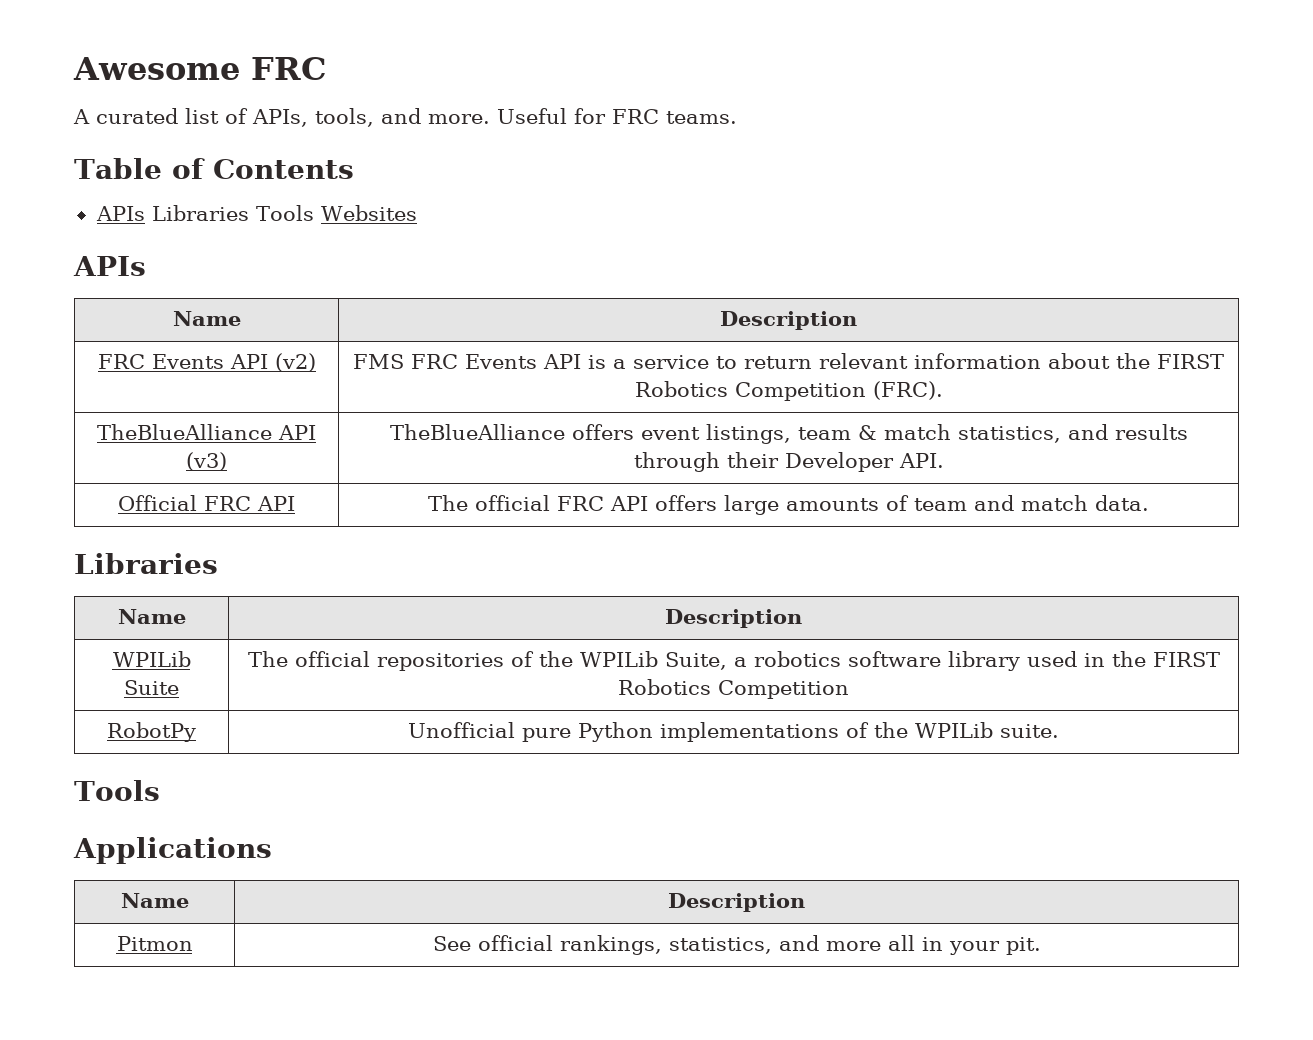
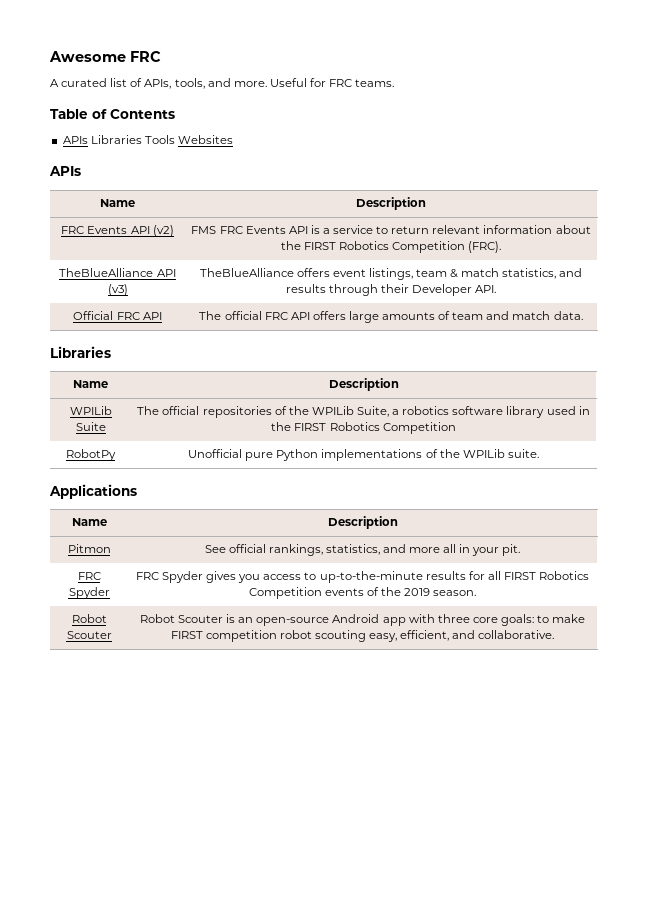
  RobotPy | Unofficial pure Python implementations of the WPILib suite.
- Tools
+ FRC Spyder | FRC Spyder gives you access to up-to-the-minute results for all FIRST Robotics Competition events of the 2019 season.
+ Robot Scouter | Robot Scouter is an open-source Android app with three core goals: to make FIRST competition robot scouting easy, efficient, and collaborative.

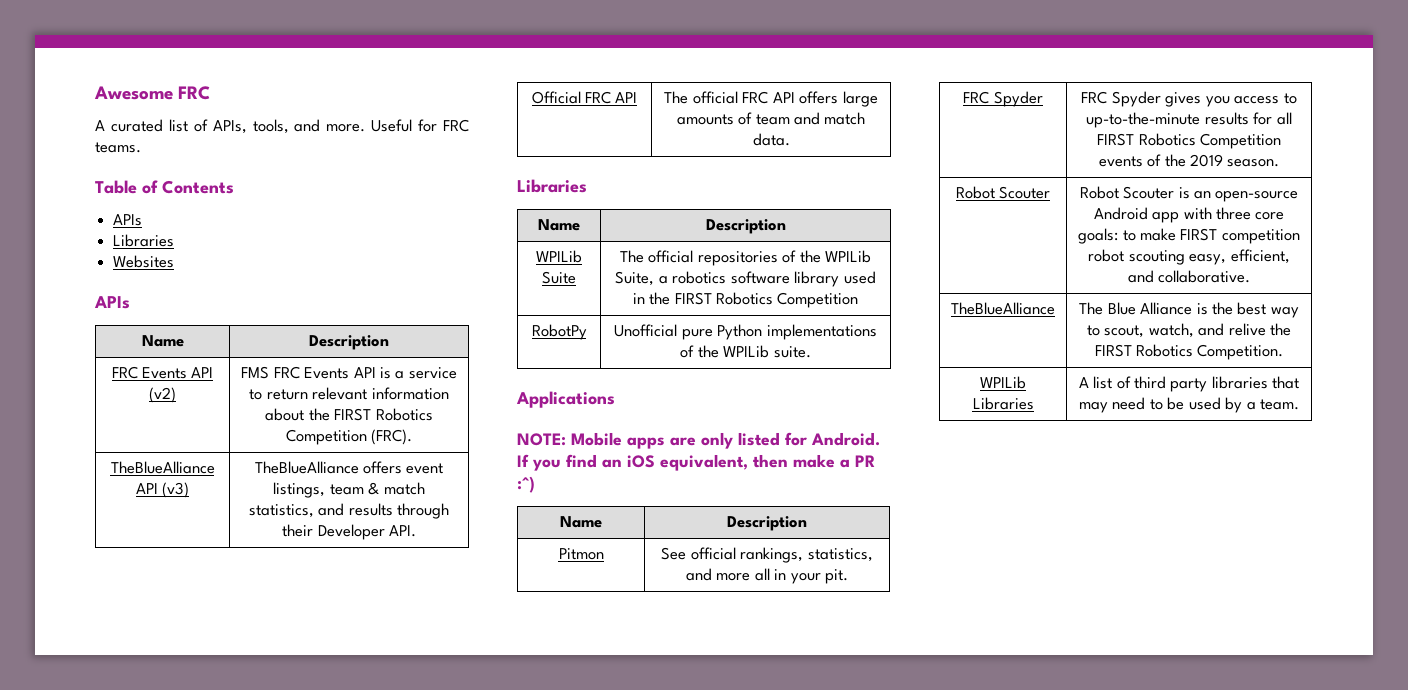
  Table of Contents
- APIs Libraries Tools Websites
+ APIs
+ Libraries
+ Websites
+ NOTE: Mobile apps are only listed for Android. If you find an iOS equivalent, then make a PR :^)
+ TheBlueAlliance | The Blue Alliance is the best way to scout, watch, and relive the FIRST Robotics Competition.
+ WPILib Libraries | A list of third party libraries that may need to be used by a team.

